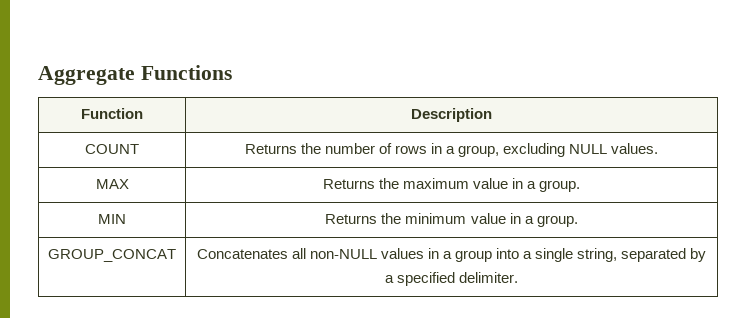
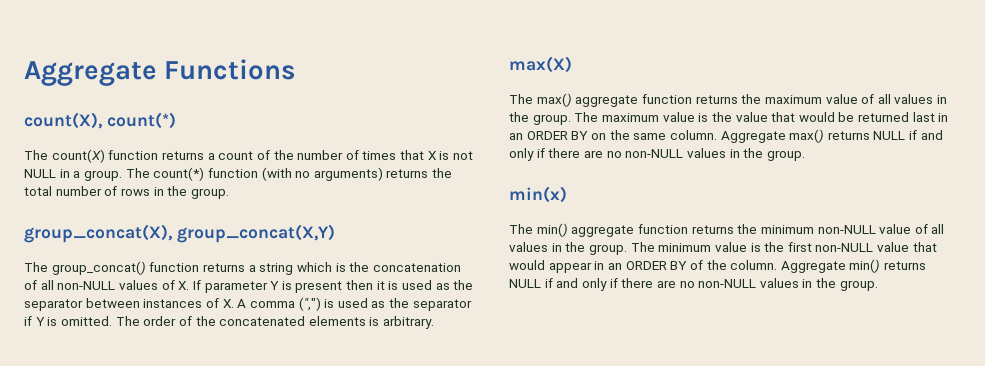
- Function | Description
- COUNT | Returns the number of rows in a group, excluding NULL values.
- MAX | Returns the maximum value in a group.
- MIN | Returns the minimum value in a group.
- GROUP_CONCAT | Concatenates all non-NULL values in a group into a single string, separated by a specified delimiter.
+ count(X), count(*)
+ The count(X) function returns a count of the number of times that X is not NULL in a group. The count(*) function (with no arguments) returns the total number of rows in the group.
+ group_concat(X), group_concat(X,Y)
+ The group_concat() function returns a string which is the concatenation of all non-NULL values of X. If parameter Y is present then it is used as the separator between instances of X. A comma (",") is used as the separator if Y is omitted. The order of the concatenated elements is arbitrary.
+ max(X)
+ The max() aggregate function returns the maximum value of all values in the group. The maximum value is the value that would be returned last in an ORDER BY on the same column. Aggregate max() returns NULL if and only if there are no non-NULL values in the group.
+ min(x)
+ The min() aggregate function returns the minimum non-NULL value of all values in the group. The minimum value is the first non-NULL value that would appear in an ORDER BY of the column. Aggregate min() returns NULL if and only if there are no non-NULL values in the group.

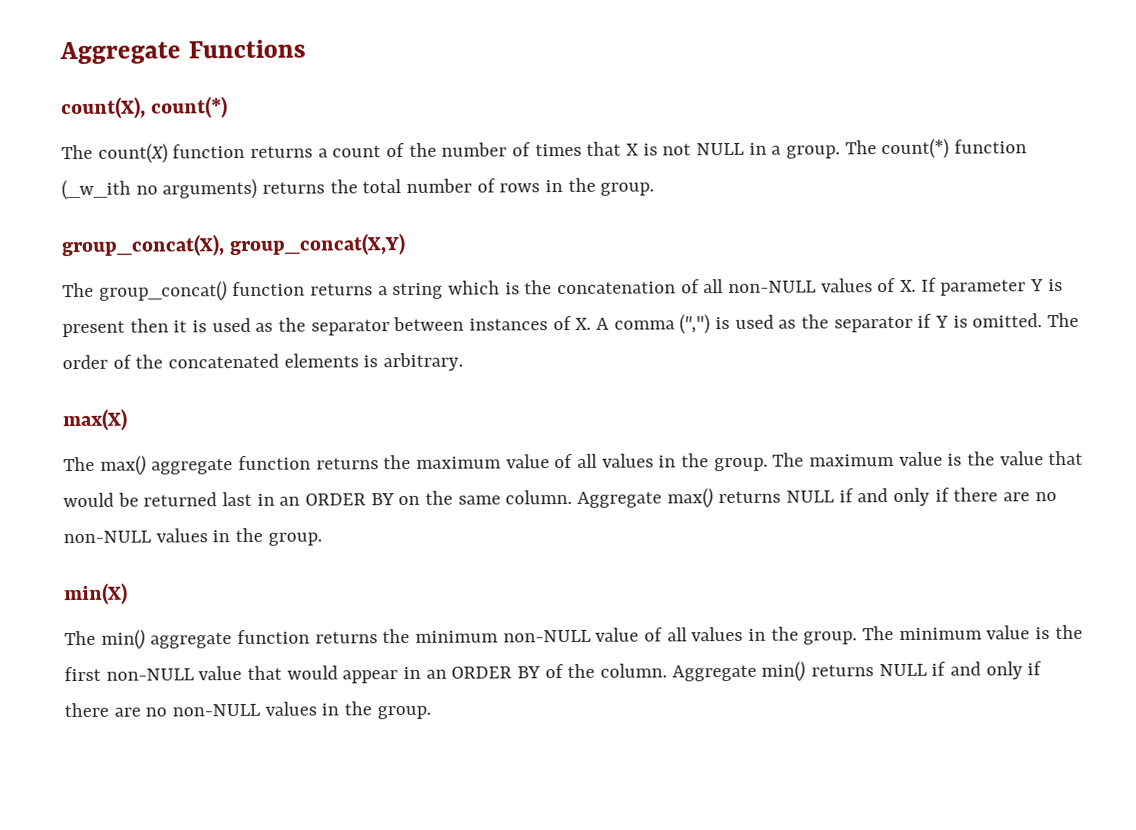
- The count(*) function (with no arguments) returns the total number of rows in the group.
+ The count(*) function (_w_ith no arguments) returns the total number of rows in the group.
- min(x)
+ min(X)

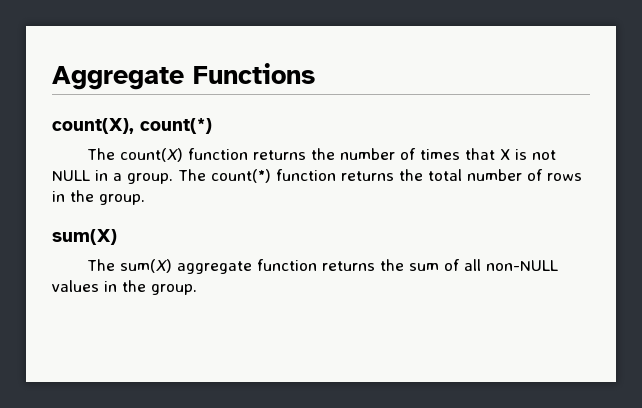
- The count(X) function returns a count of the number of times that X is not NULL in a group.
+ The count(X) function returns the number of times that X is not NULL in a group.
- The count(*) function (_w_ith no arguments) returns the total number of rows in the group.
- group_concat(X), group_concat(X,Y)
- The group_concat() function returns a string which is the concatenation of all non-NULL values of X. If parameter Y is present then it is used as the separator between instances of X. A comma (",") is used as the separator if Y is omitted. The order of the concatenated elements is arbitrary.
- max(X)
- The max() aggregate function returns the maximum value of all values in the group. The maximum value is the value that would be returned last in an ORDER BY on the same column. Aggregate max() returns NULL if and only if there are no non-NULL values in the group.
- min(X)
- The min() aggregate function returns the minimum non-NULL value of all values in the group. The minimum value is the first non-NULL value that would appear in an ORDER BY of the column. Aggregate min() returns NULL if and only if there are no non-NULL values in the group.
+ The count(*) function returns the total number of rows in the group.
+ sum(X)
+ The sum(X) aggregate function returns the sum of all non-NULL values in the group.

